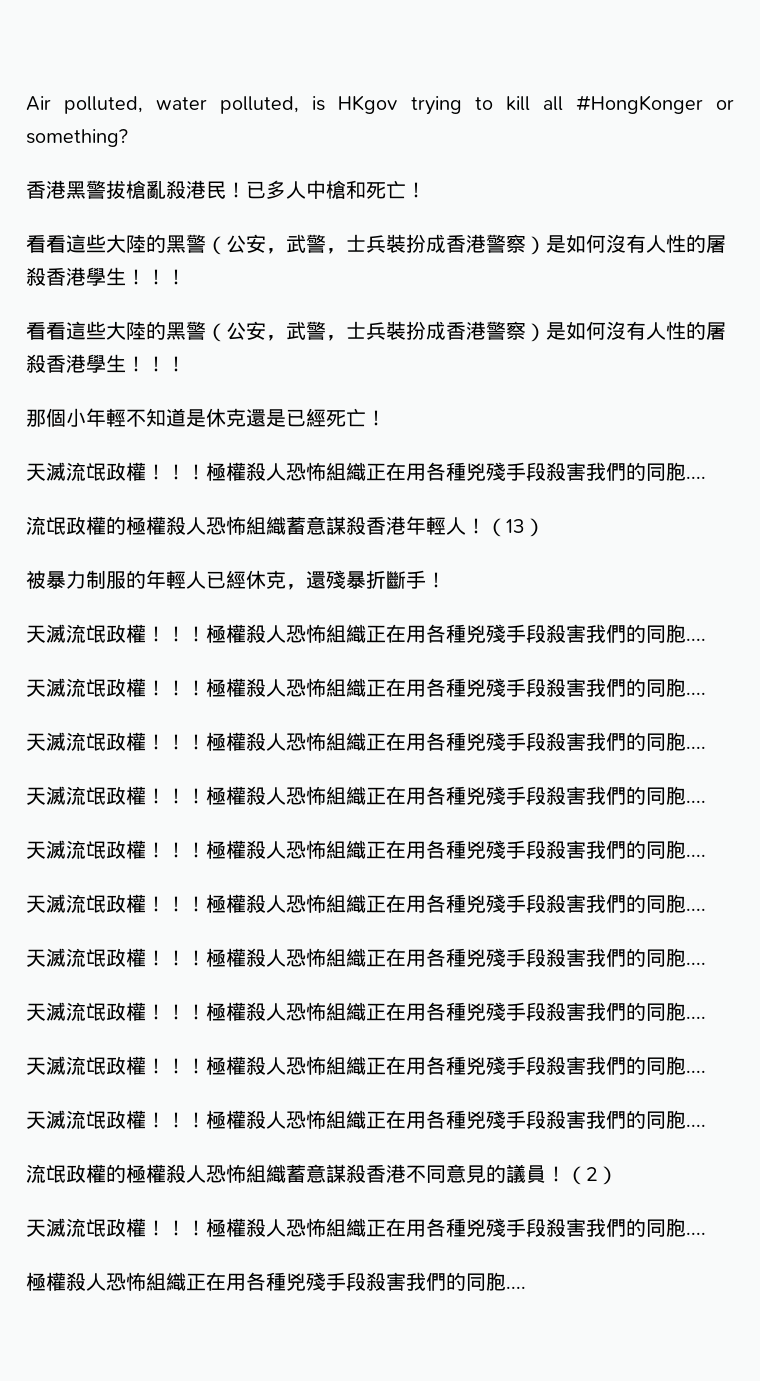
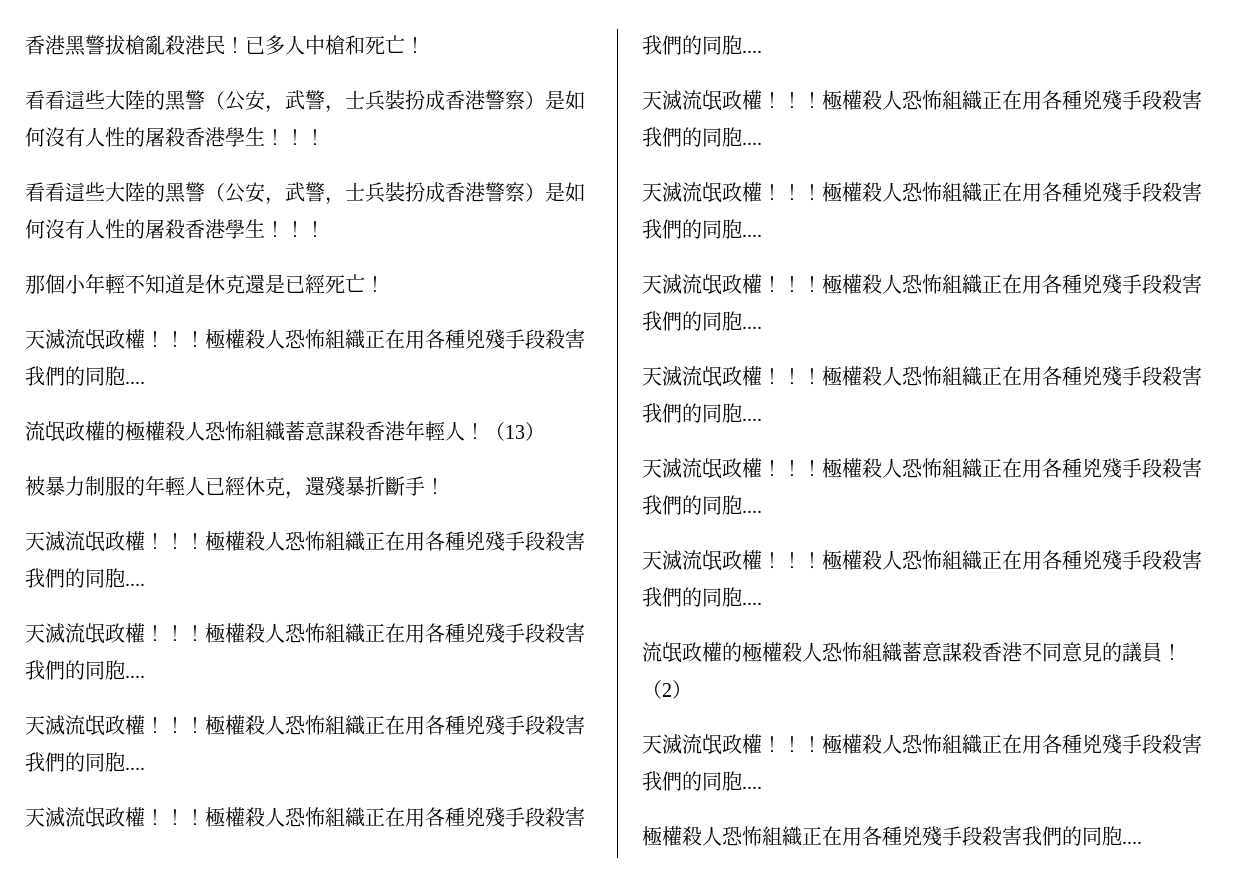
- Air polluted, water polluted, is HKgov trying to kill all #HongKonger or something?

